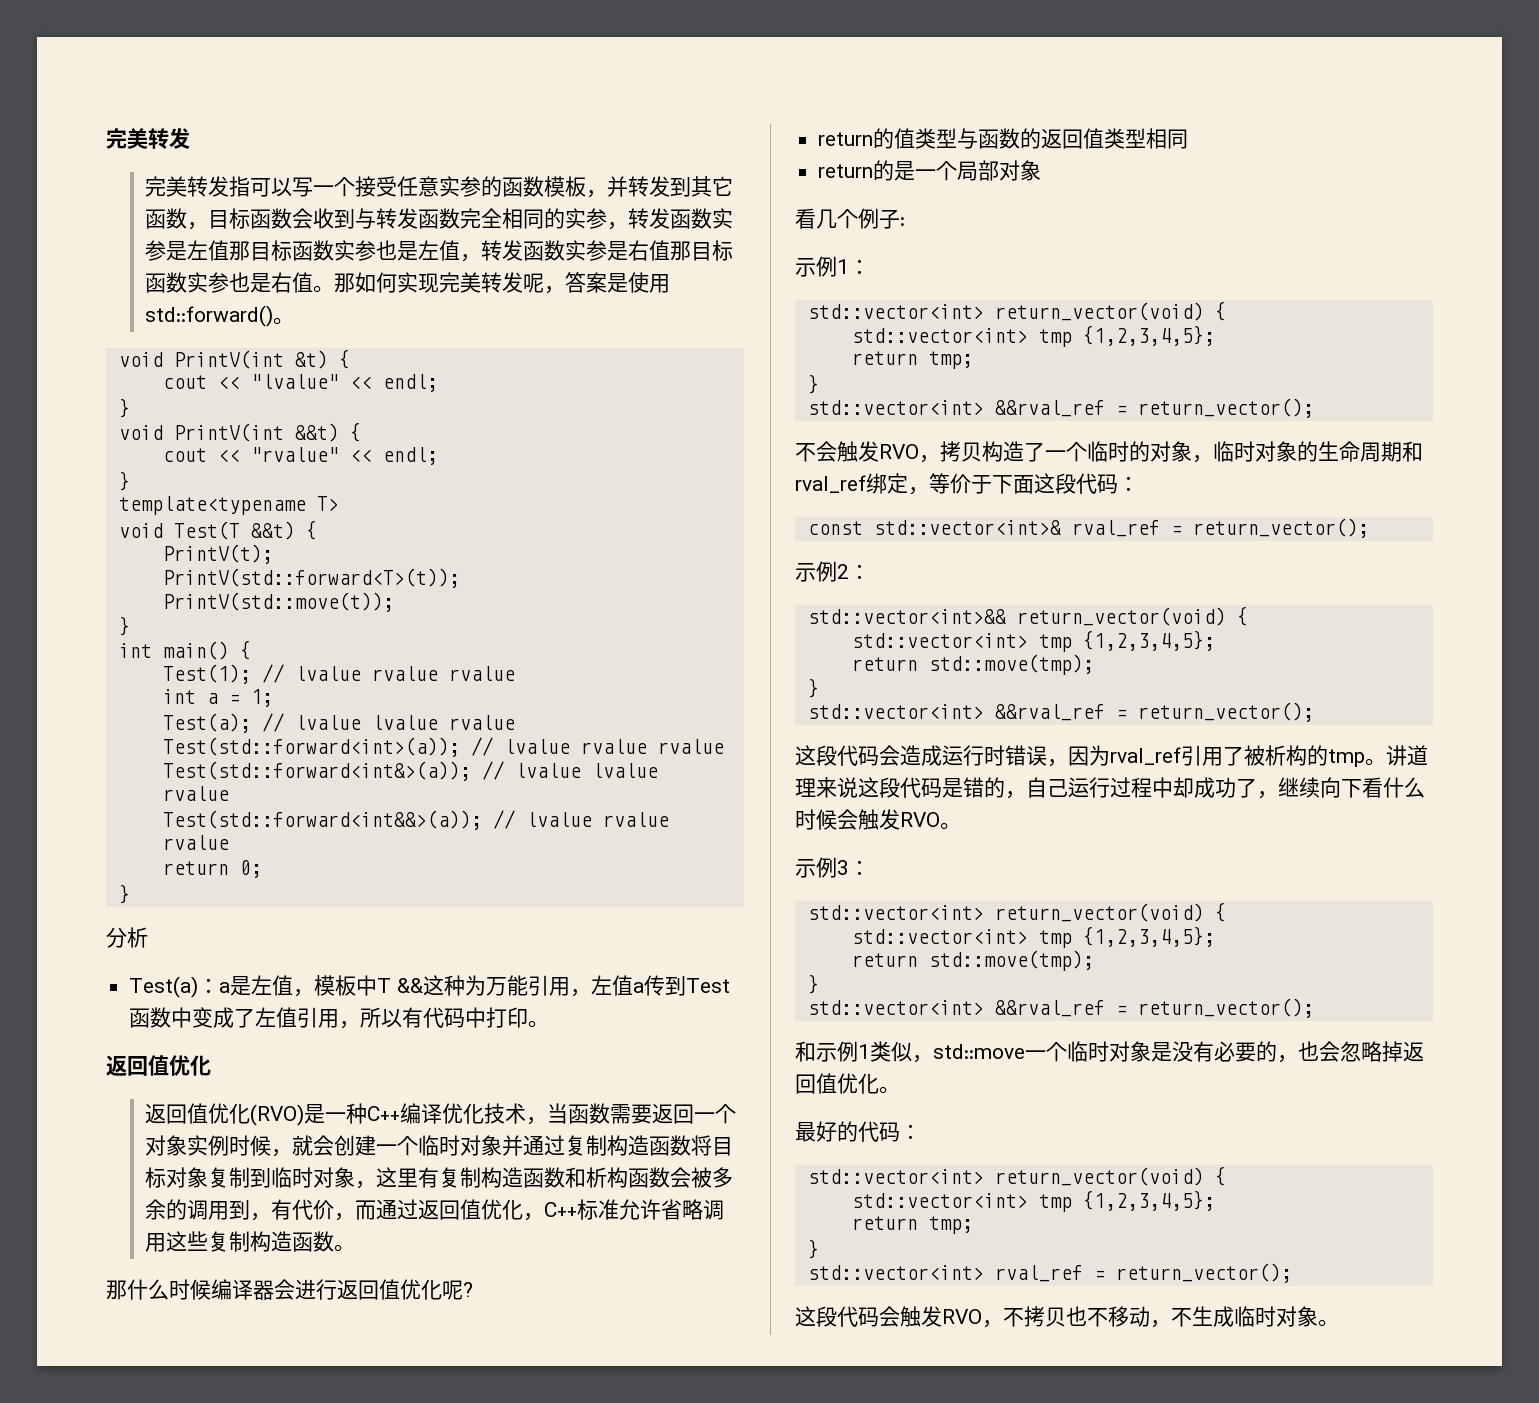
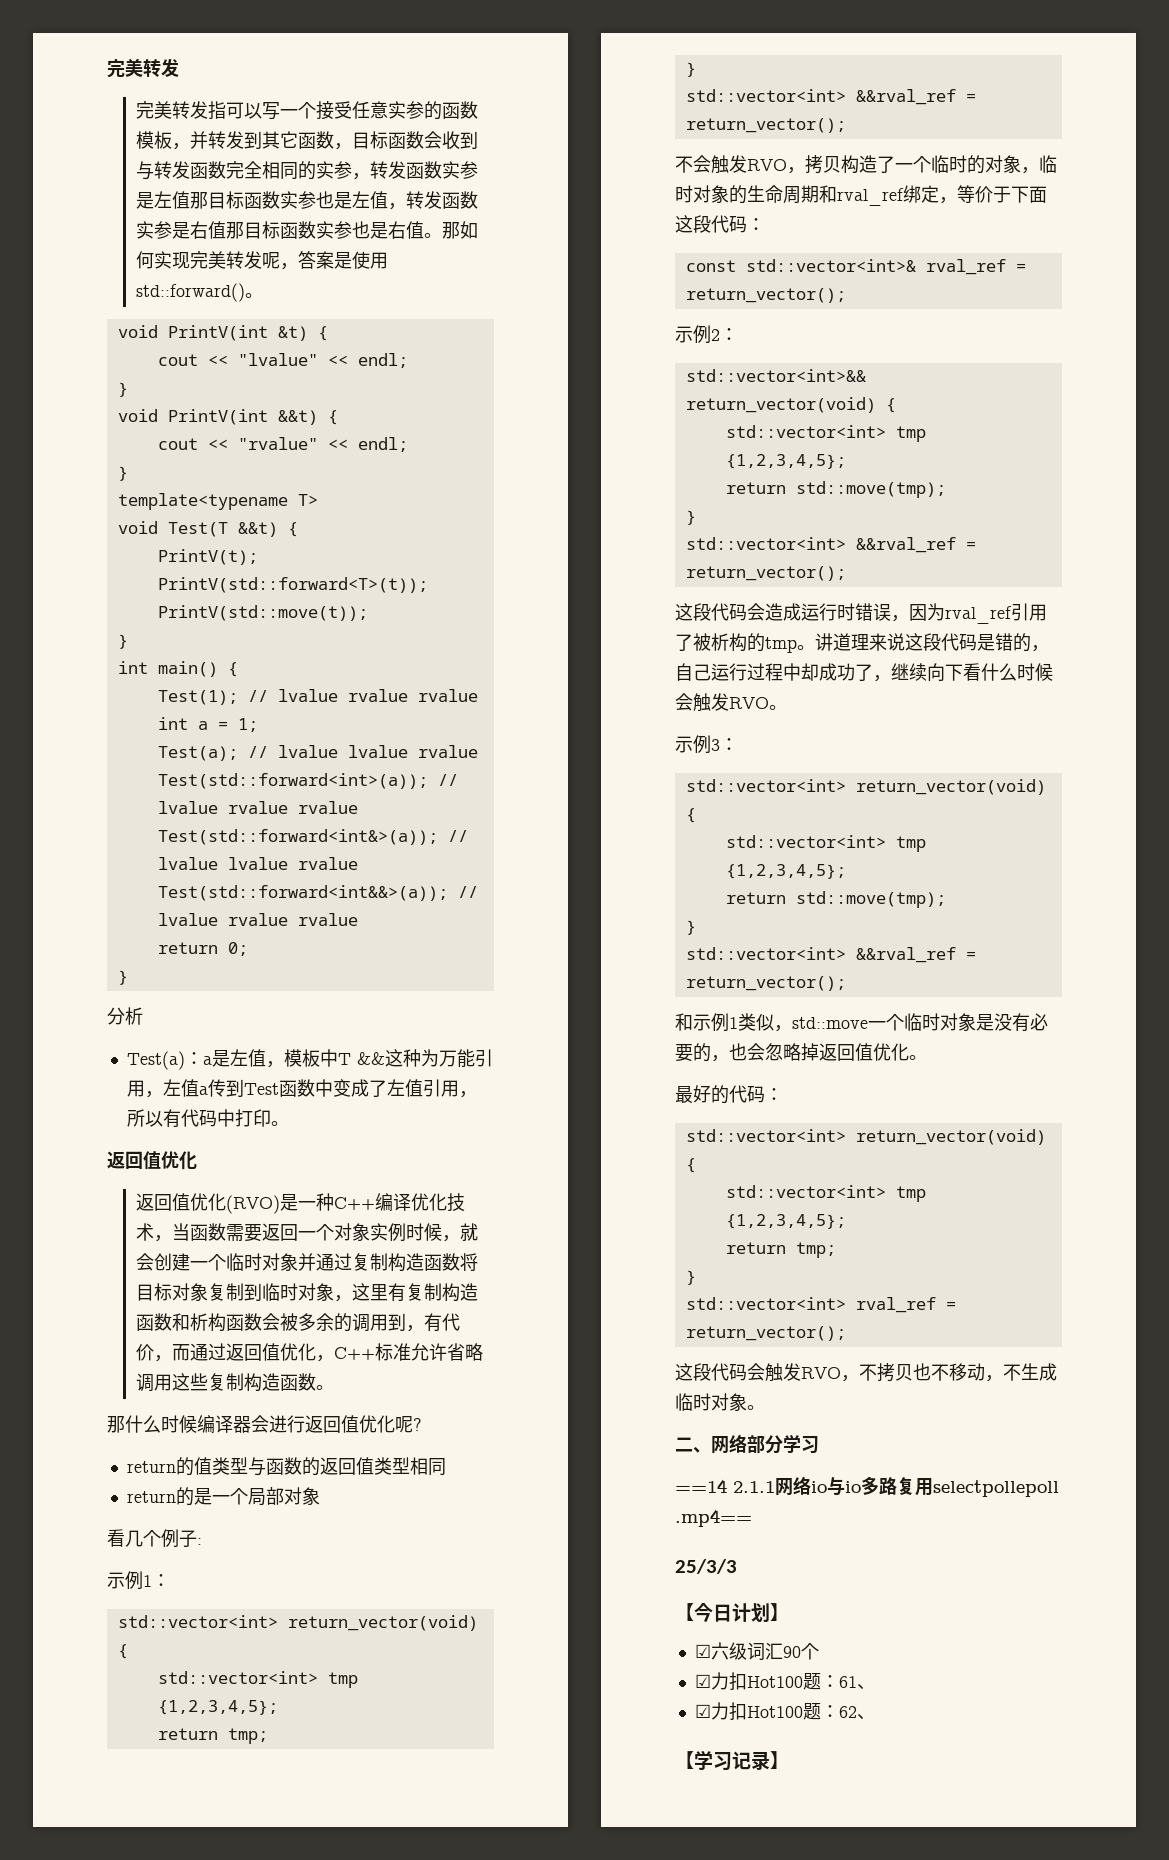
+ 二、网络部分学习
+ ==14 2.1.1网络io与io多路复用selectpollepoll .mp4==
+ 25/3/3
+ 【今日计划】
+ ☑六级词汇90个
+ ☑力扣Hot100题：61、
+ ☑力扣Hot100题：62、
+ 【学习记录】

